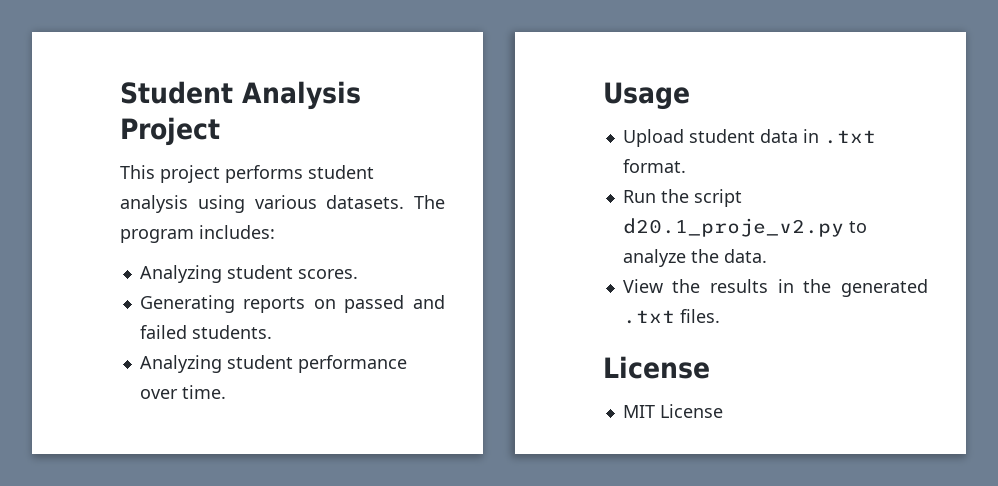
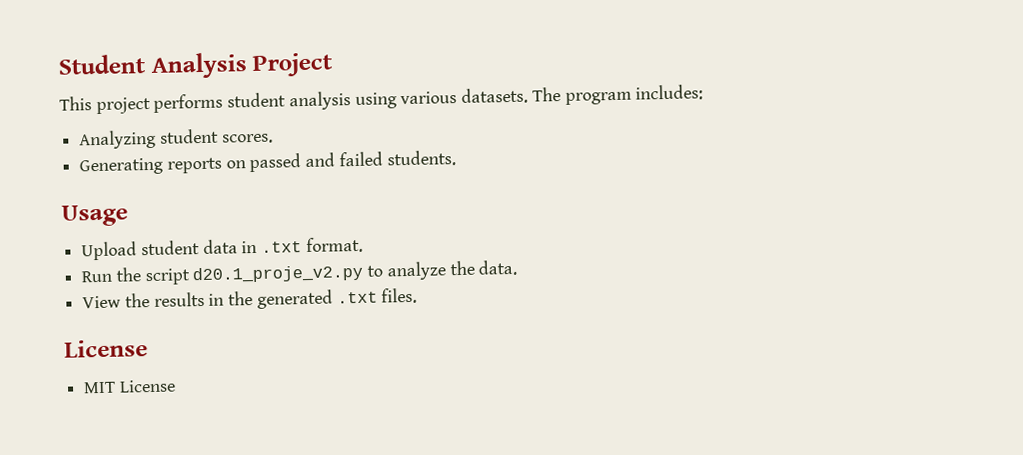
- Analyzing student performance over time.

